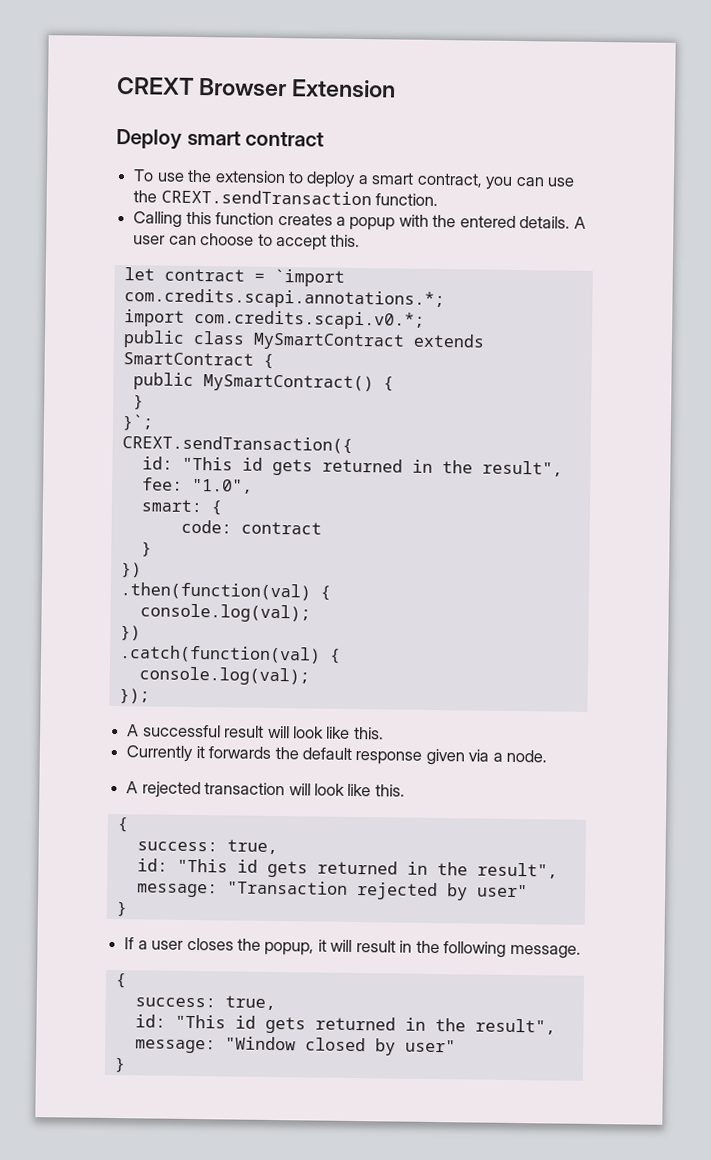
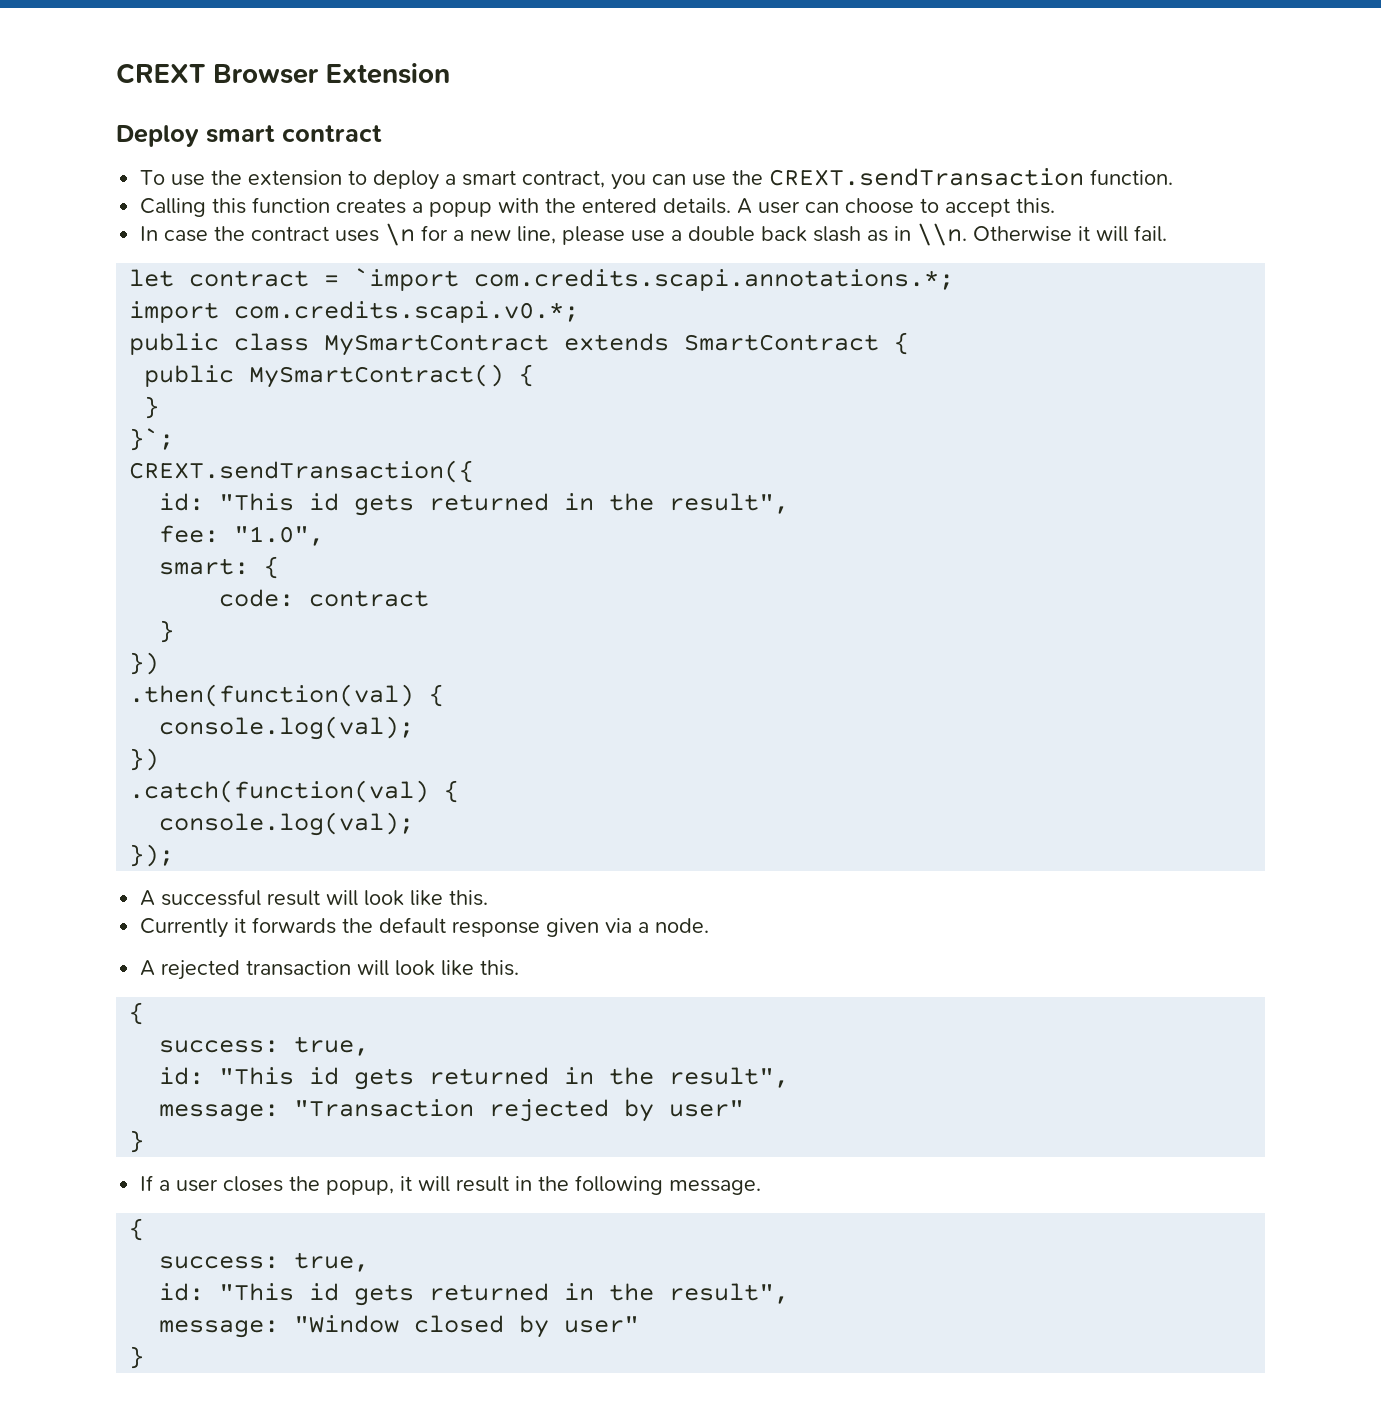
+ In case the contract uses \n for a new line, please use a double back slash as in \\n. Otherwise it will fail.

